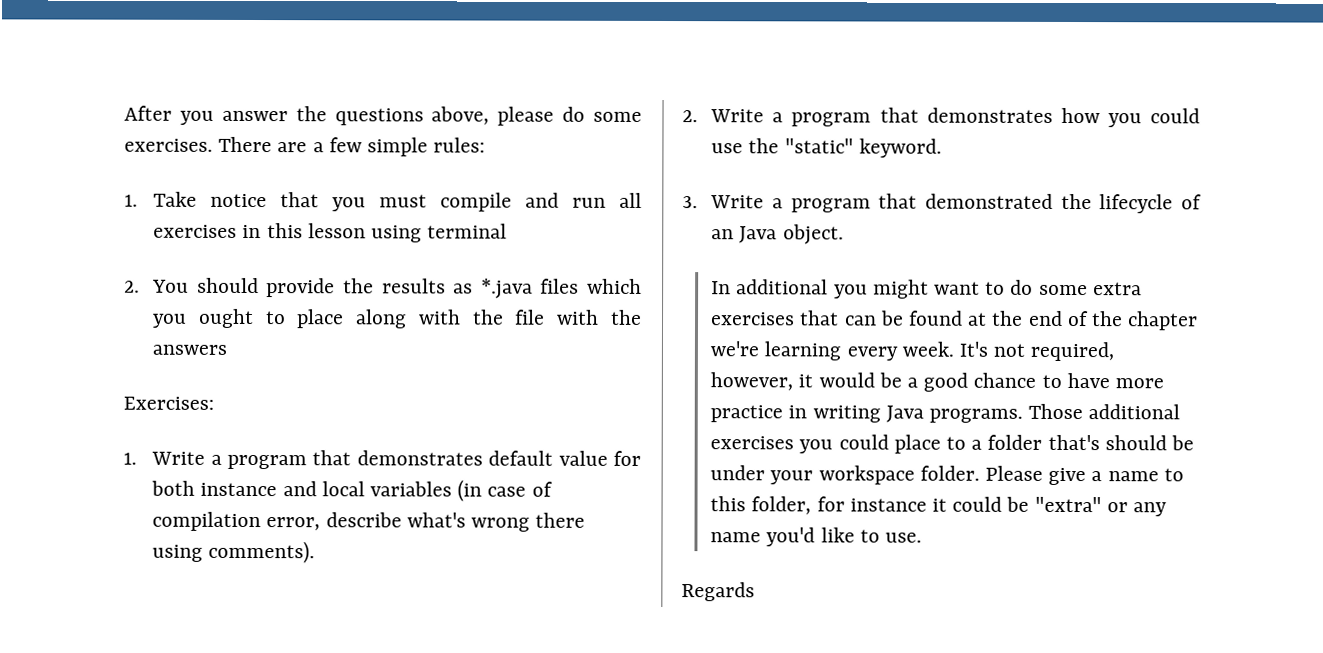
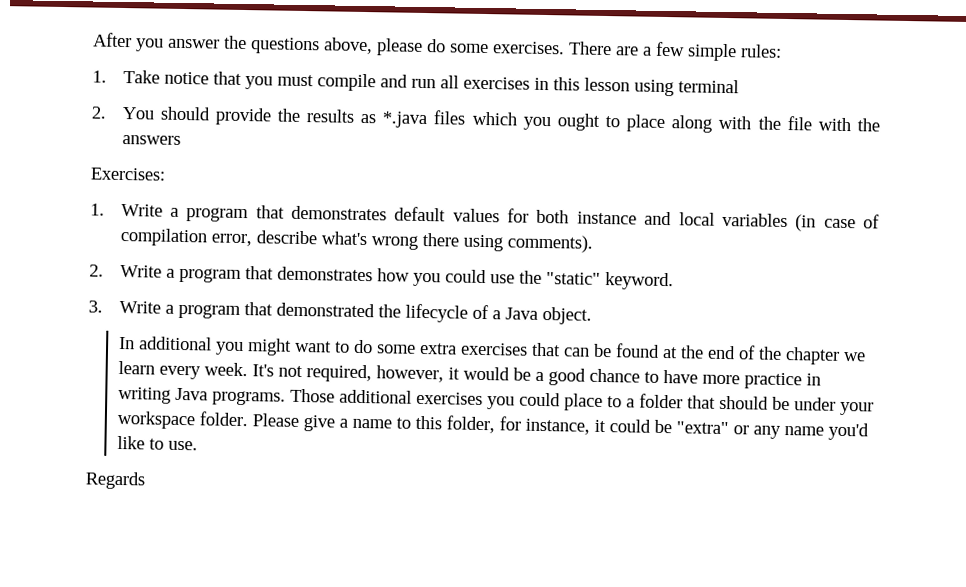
- 1. Write a program that demonstrates default value for both instance and local variables (in case of compilation error, describe what's wrong there using comments).
+ 1. Write a program that demonstrates default values for both instance and local variables (in case of compilation error, describe what's wrong there using comments).
- 3. Write a program that demonstrated the lifecycle of an Java object.
+ 3. Write a program that demonstrated the lifecycle of a Java object.
- In additional you might want to do some extra exercises that can be found at the end of the chapter we're learning every week.
+ In additional you might want to do some extra exercises that can be found at the end of the chapter we learn every week.
- Those additional exercises you could place to a folder that's should be under your workspace folder.
+ Those additional exercises you could place to a folder that should be under your workspace folder.
- Please give a name to this folder, for instance it could be "extra" or any name you'd like to use.
+ Please give a name to this folder, for instance, it could be "extra" or any name you'd like to use.

